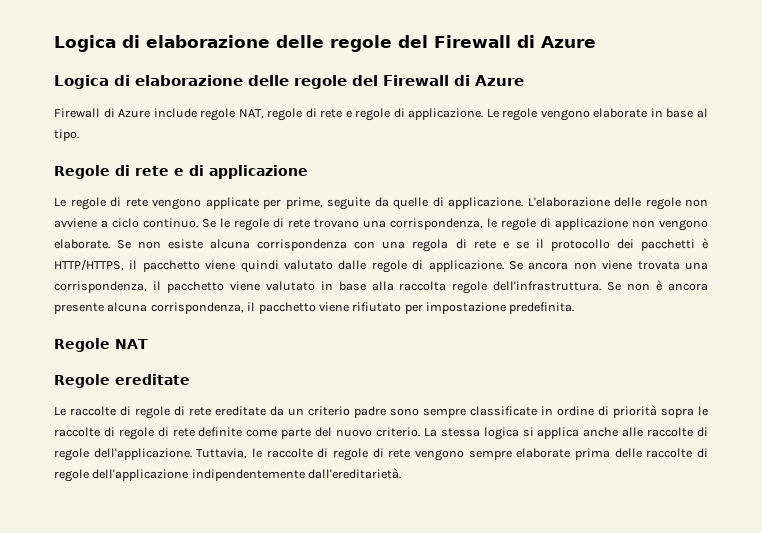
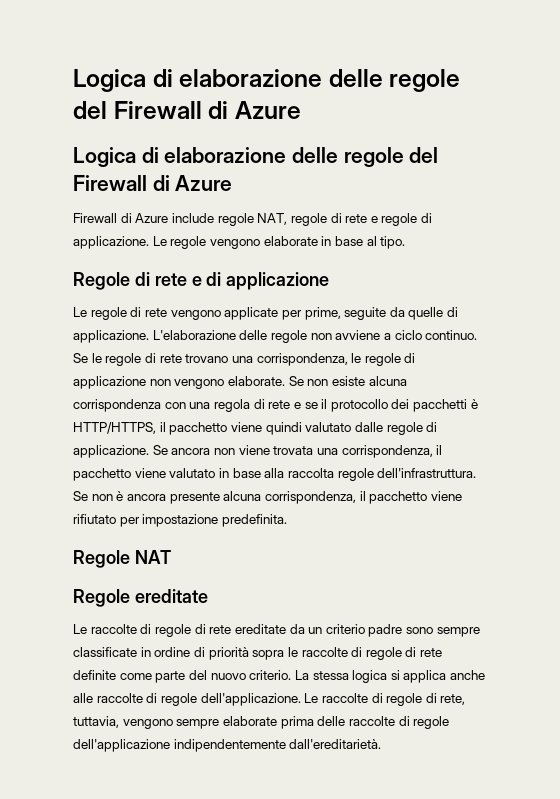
- Tuttavia, le raccolte di regole di rete vengono sempre elaborate prima delle raccolte di regole dell'applicazione indipendentemente dall'ereditarietà.
+ Le raccolte di regole di rete, tuttavia, vengono sempre elaborate prima delle raccolte di regole dell'applicazione indipendentemente dall'ereditarietà.

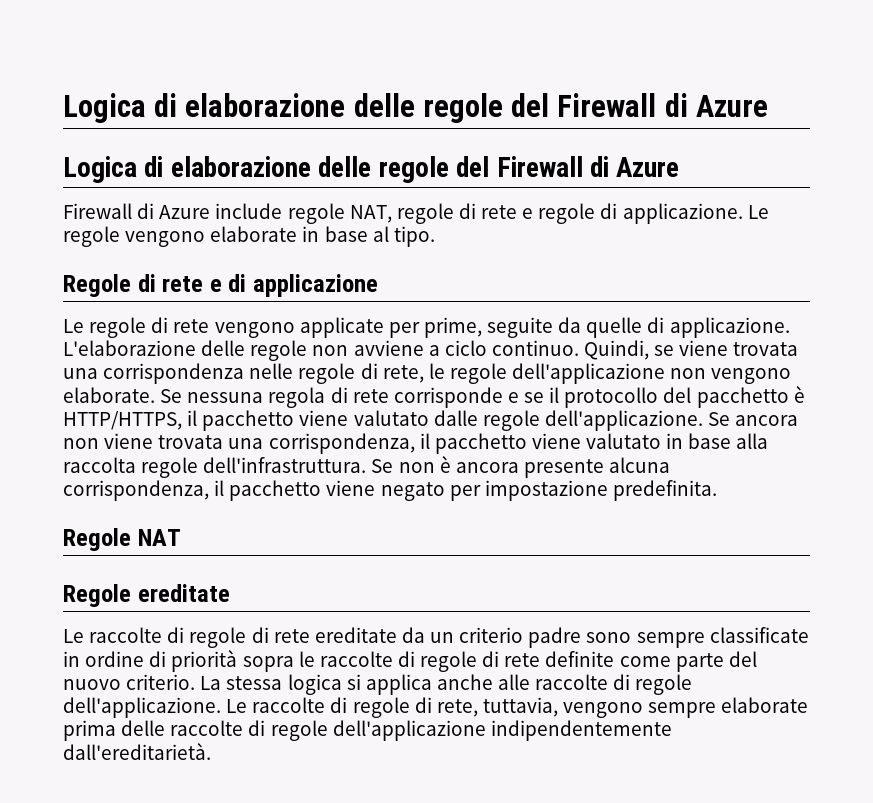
- Se le regole di rete trovano una corrispondenza, le regole di applicazione non vengono elaborate. Se non esiste alcuna corrispondenza con una regola di rete e se il protocollo dei pacchetti è HTTP/HTTPS, il pacchetto viene quindi valutato dalle regole di applicazione.
+ Quindi, se viene trovata una corrispondenza nelle regole di rete, le regole dell'applicazione non vengono elaborate. Se nessuna regola di rete corrisponde e se il protocollo del pacchetto è HTTP/HTTPS, il pacchetto viene valutato dalle regole dell'applicazione.
- Se non è ancora presente alcuna corrispondenza, il pacchetto viene rifiutato per impostazione predefinita.
+ Se non è ancora presente alcuna corrispondenza, il pacchetto viene negato per impostazione predefinita.

